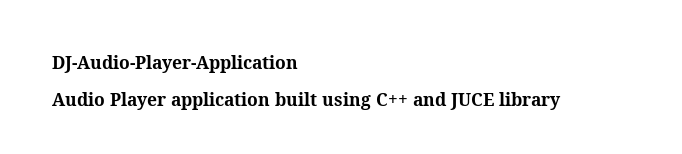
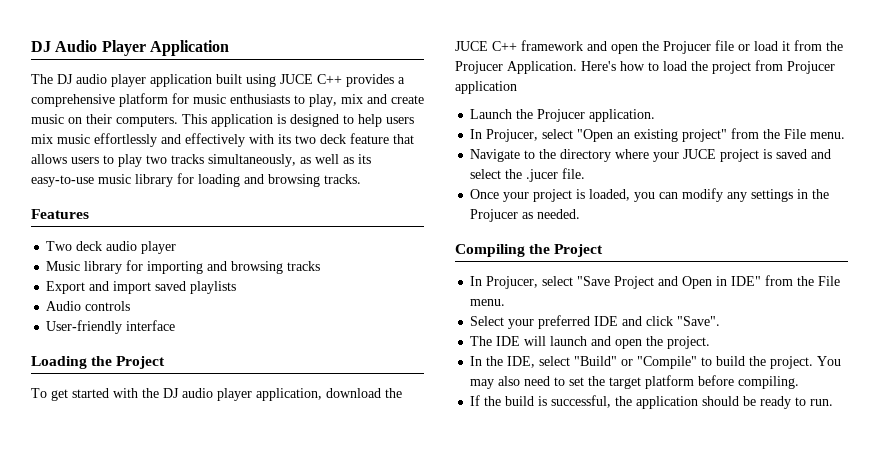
- DJ-Audio-Player-Application
- Audio Player application built using C++ and JUCE library
+ DJ Audio Player Application
+ The DJ audio player application built using JUCE C++ provides a comprehensive platform for music enthusiasts to play, mix and create music on their computers. This application is designed to help users mix music effortlessly and effectively with its two deck feature that allows users to play two tracks simultaneously, as well as its easy-to-use music library for loading and browsing tracks.
+ Features
+ Two deck audio player
+ Music library for importing and browsing tracks
+ Export and import saved playlists
+ Audio controls
+ User-friendly interface
+ Loading the Project
+ To get started with the DJ audio player application, download the JUCE C++ framework and open the Projucer file or load it from the Projucer Application. Here's how to load the project from Projucer application
+ Launch the Projucer application.
+ In Projucer, select "Open an existing project" from the File menu.
+ Navigate to the directory where your JUCE project is saved and select the .jucer file.
+ Once your project is loaded, you can modify any settings in the Projucer as needed.
+ Compiling the Project
+ In Projucer, select "Save Project and Open in IDE" from the File menu.
+ Select your preferred IDE and click "Save".
+ The IDE will launch and open the project.
+ In the IDE, select "Build" or "Compile" to build the project. You may also need to set the target platform before compiling.
+ If the build is successful, the application should be ready to run.

